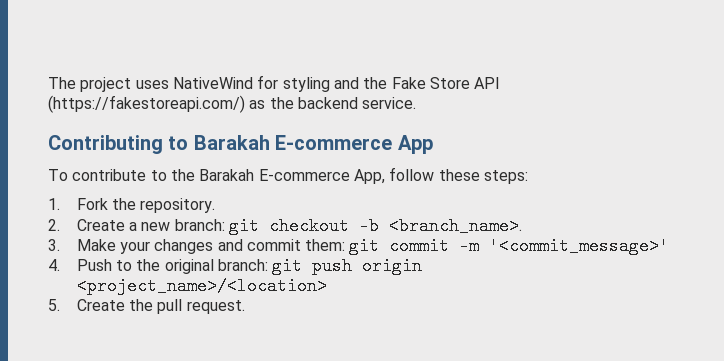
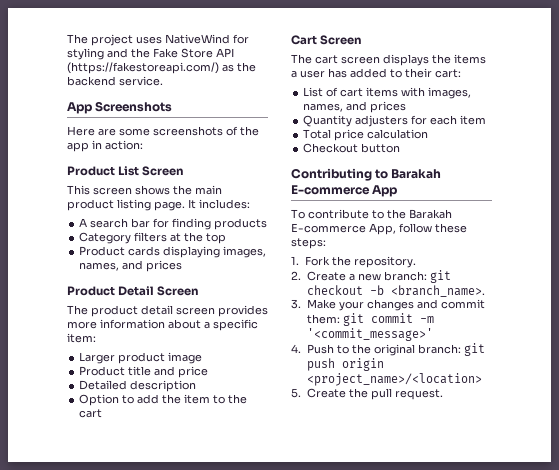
+ App Screenshots
+ Here are some screenshots of the app in action:
+ Product List Screen
+ This screen shows the main product listing page. It includes:
+ A search bar for finding products
+ Category filters at the top
+ Product cards displaying images, names, and prices
+ Product Detail Screen
+ The product detail screen provides more information about a specific item:
+ Larger product image
+ Product title and price
+ Detailed description
+ Option to add the item to the cart
+ Cart Screen
+ The cart screen displays the items a user has added to their cart:
+ List of cart items with images, names, and prices
+ Quantity adjusters for each item
+ Total price calculation
+ Checkout button

